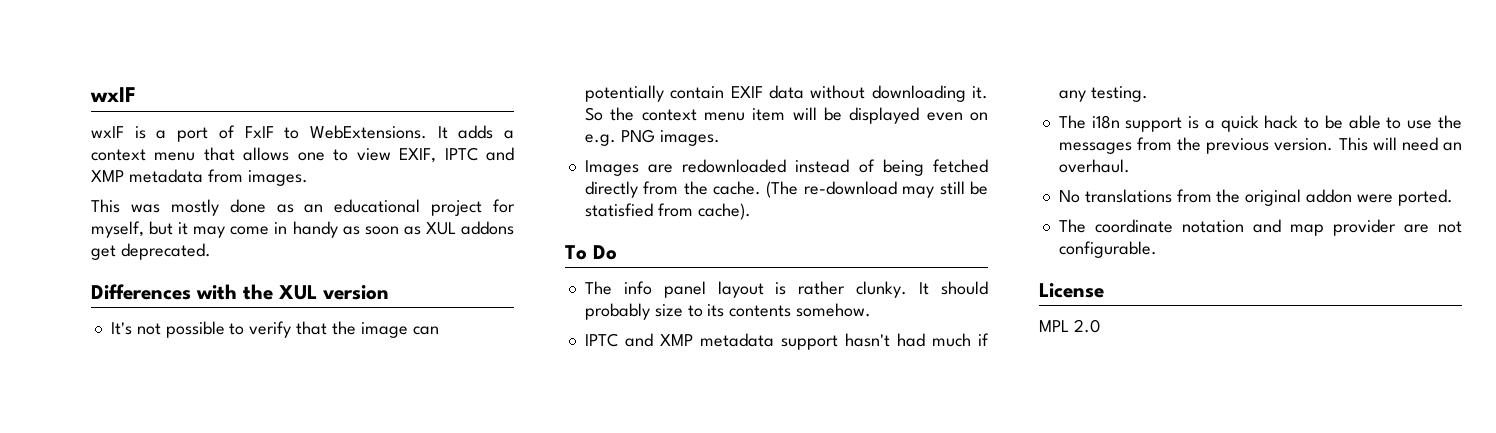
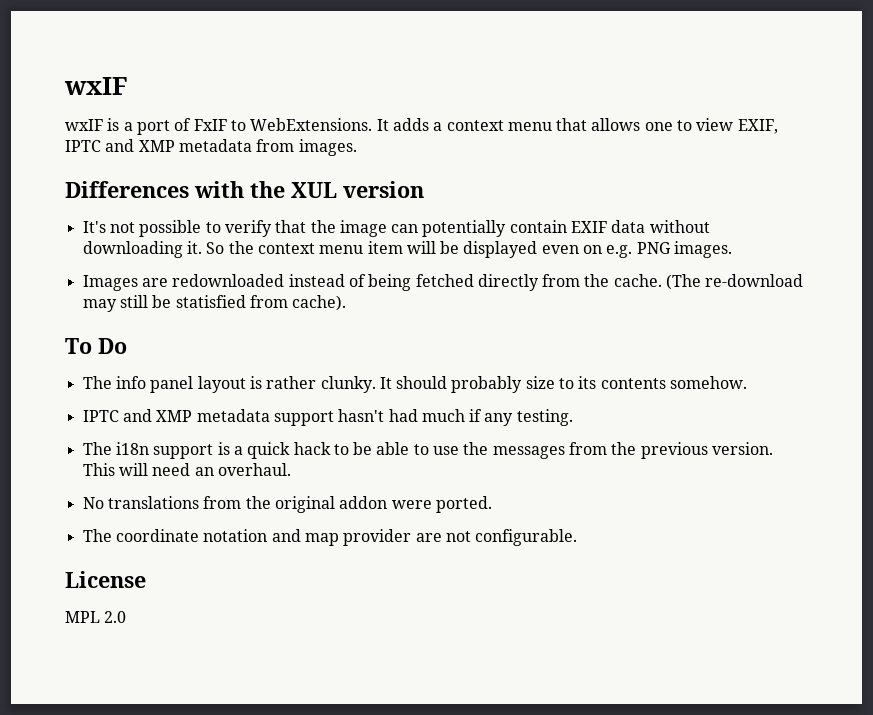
- This was mostly done as an educational project for myself, but it may come in handy as soon as XUL addons get deprecated.

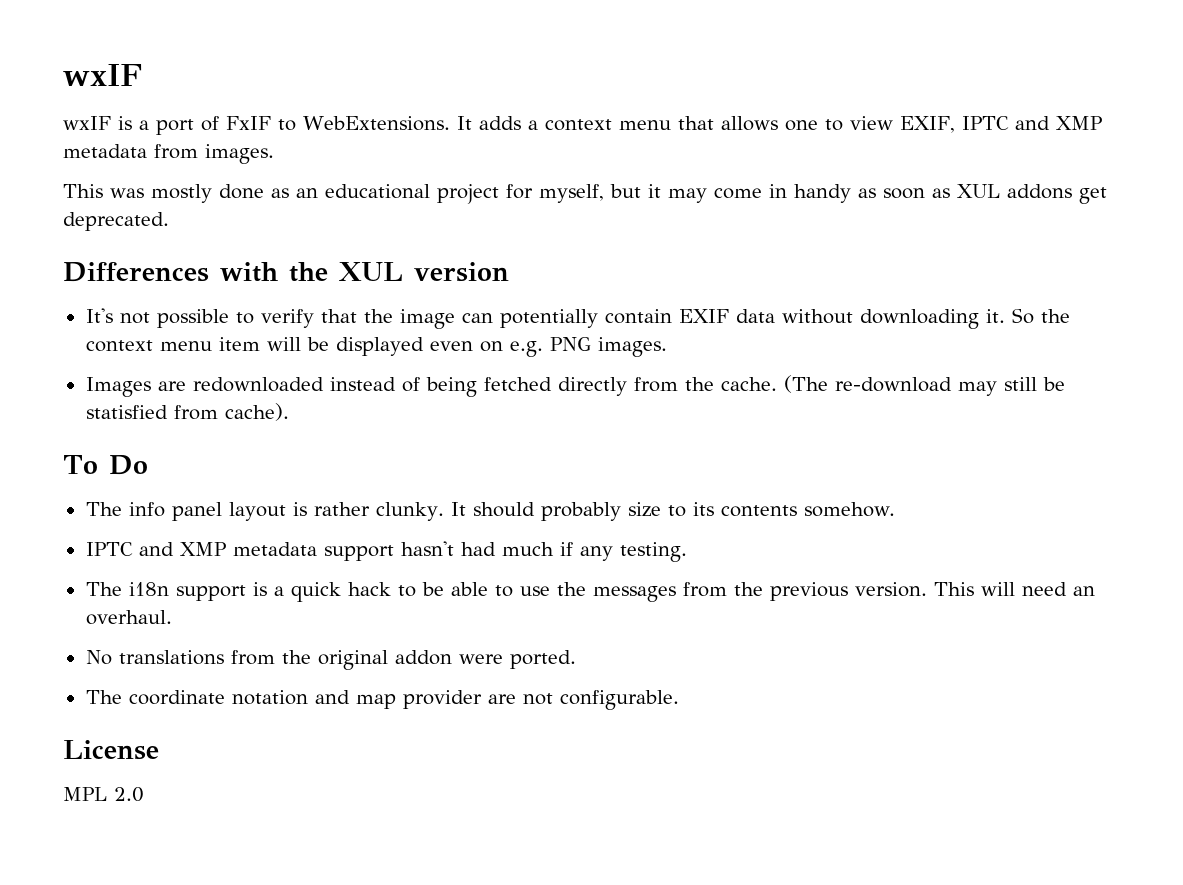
+ This was mostly done as an educational project for myself, but it may come in handy as soon as XUL addons get deprecated.

